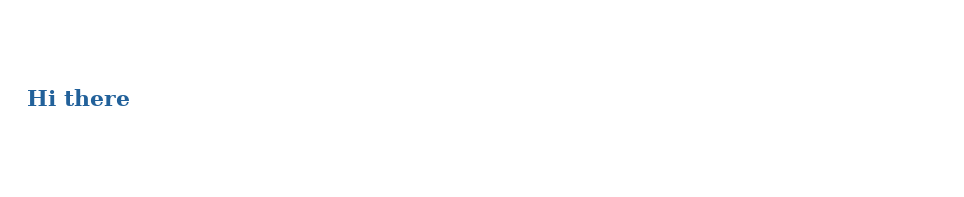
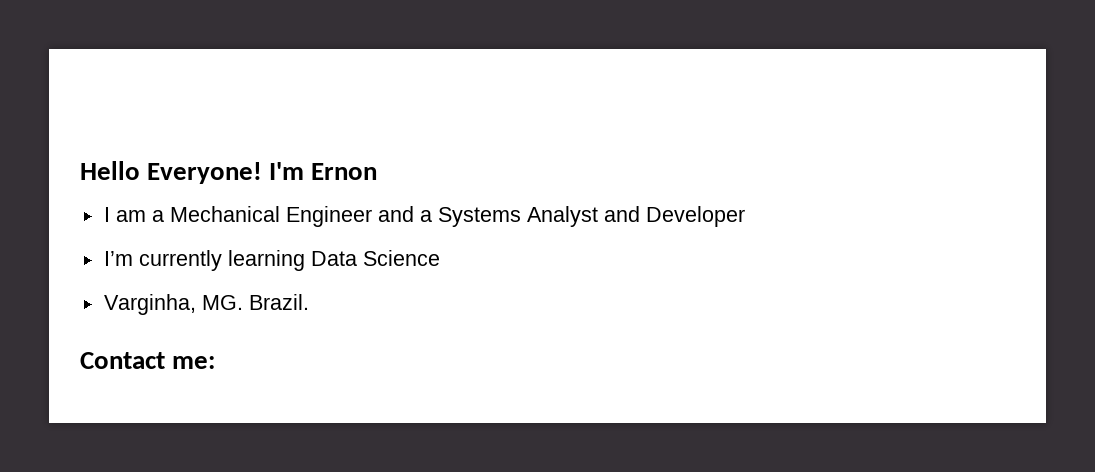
- Hi there
+ Hello Everyone! I'm Ernon
+ I am a Mechanical Engineer and a Systems Analyst and Developer
+ I’m currently learning Data Science
+ Varginha, MG. Brazil.
+ Contact me:

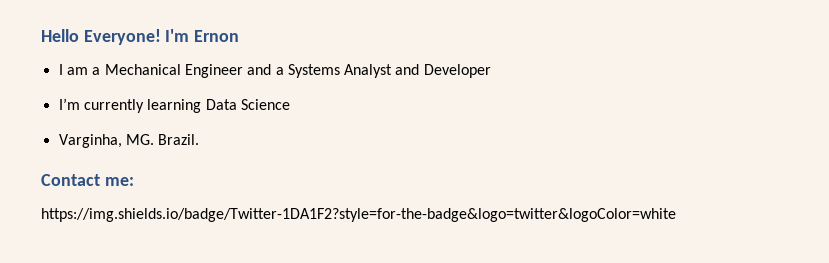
+ https://img.shields.io/badge/Twitter-1DA1F2?style=for-the-badge&logo=twitter&logoColor=white

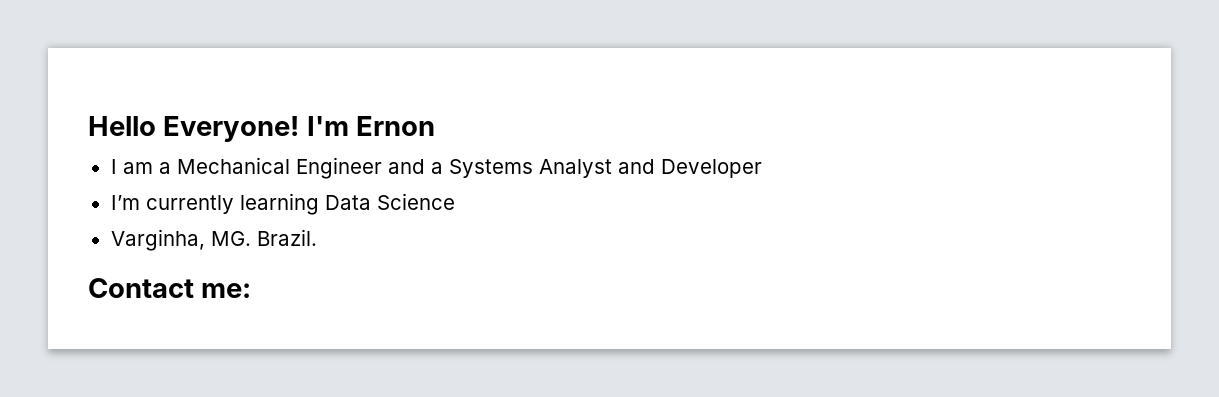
- https://img.shields.io/badge/Twitter-1DA1F2?style=for-the-badge&logo=twitter&logoColor=white

